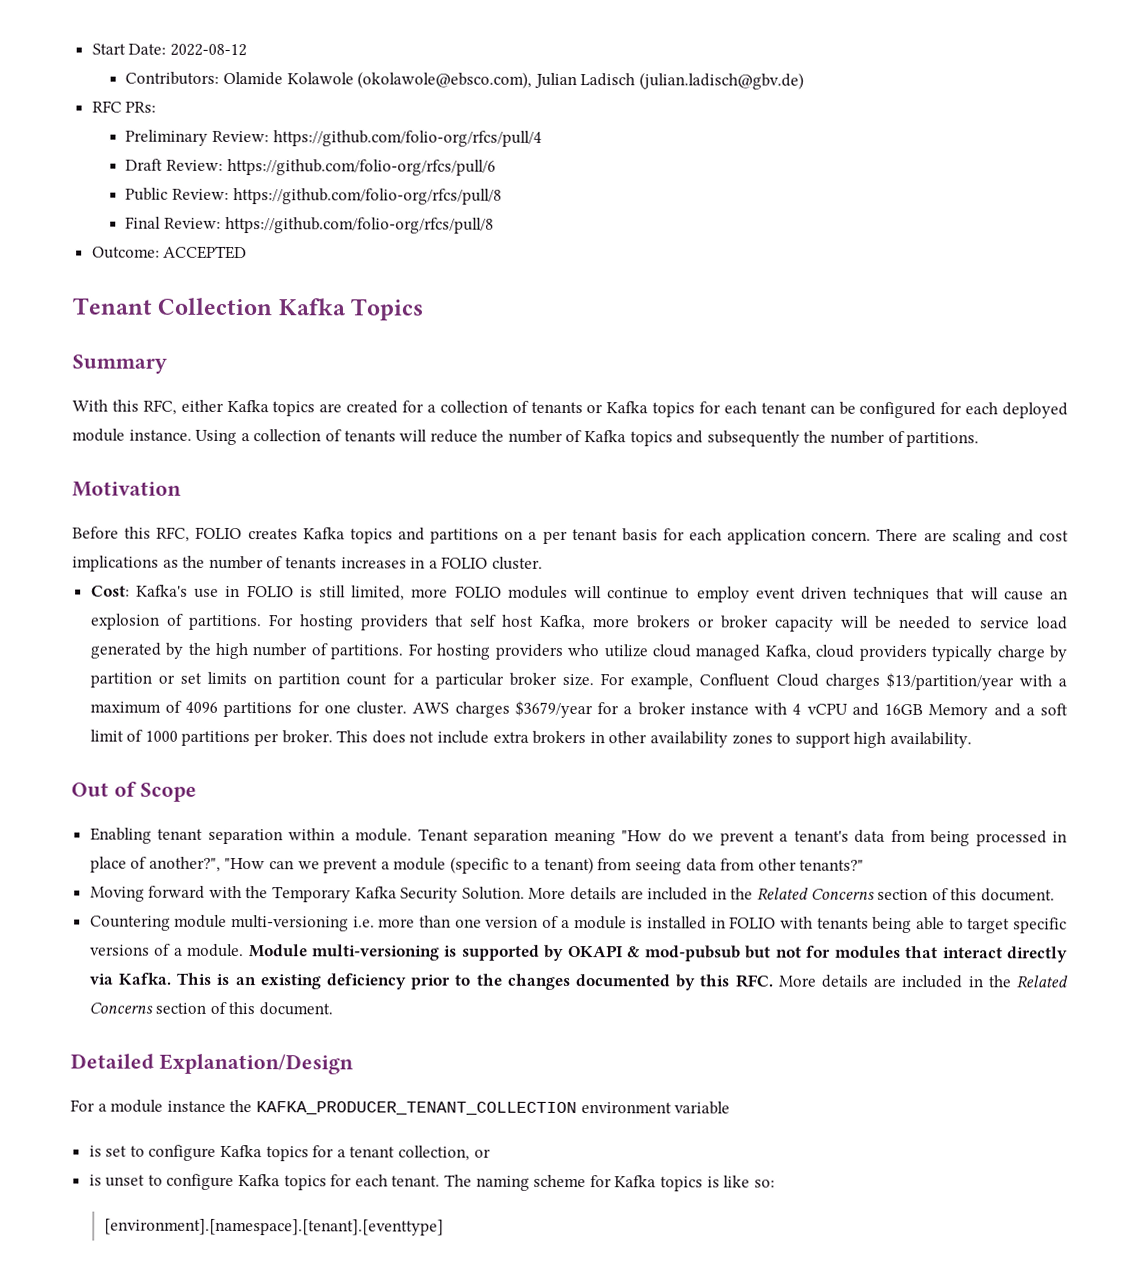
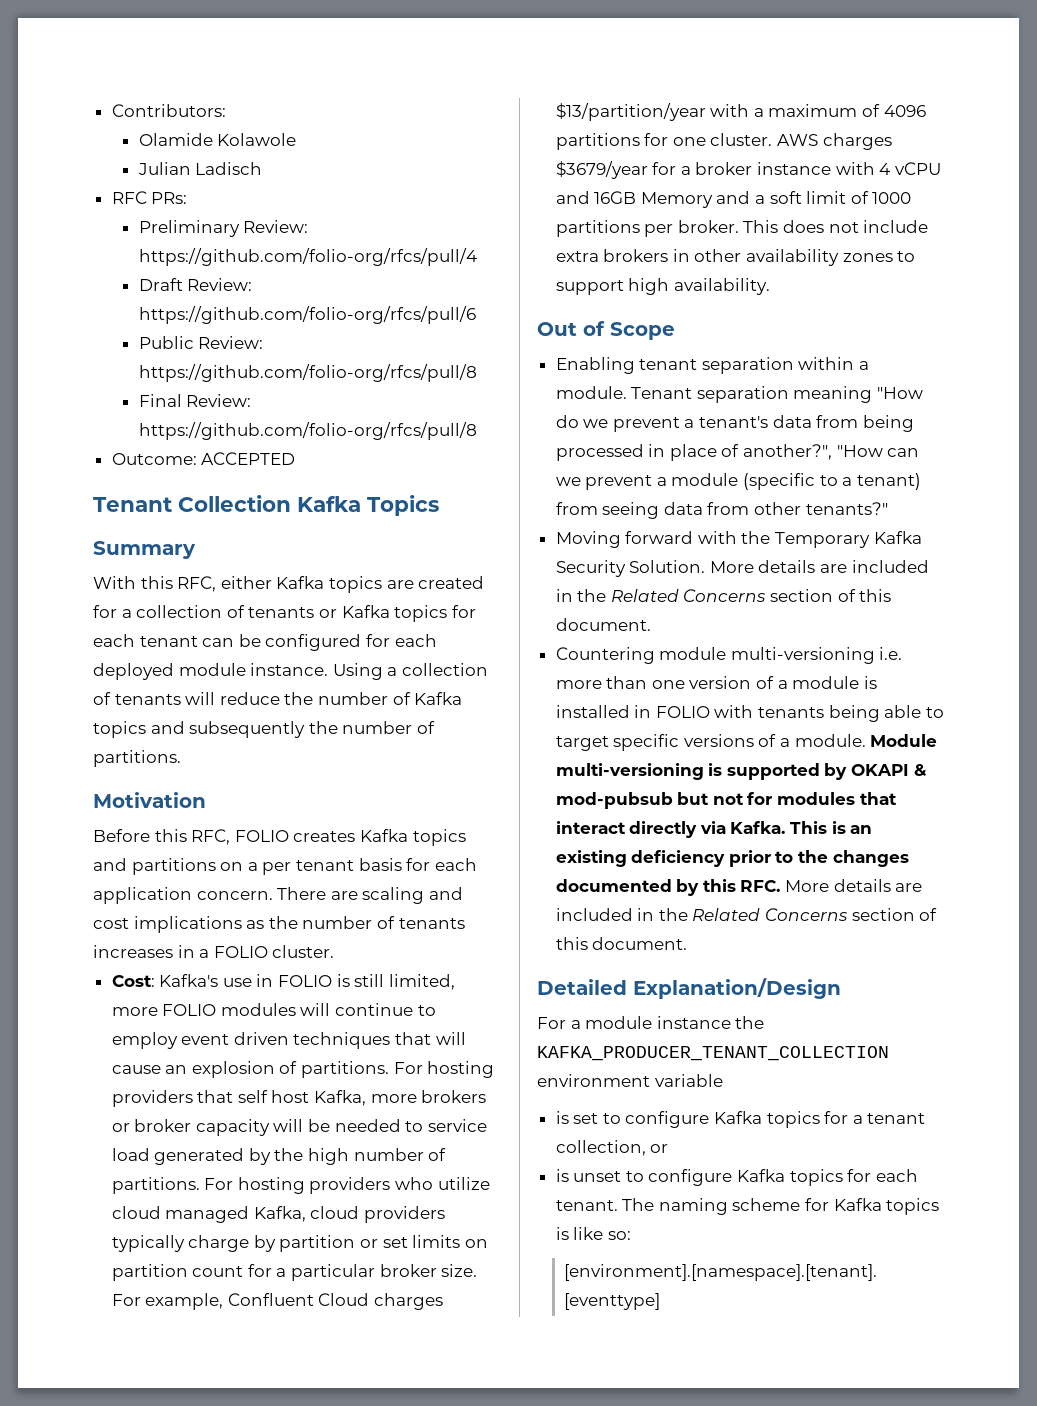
- Start Date: 2022-08-12
- Contributors: Olamide Kolawole (okolawole@ebsco.com), Julian Ladisch (julian.ladisch@gbv.de)
+ Contributors:
+ Olamide Kolawole
+ Julian Ladisch

